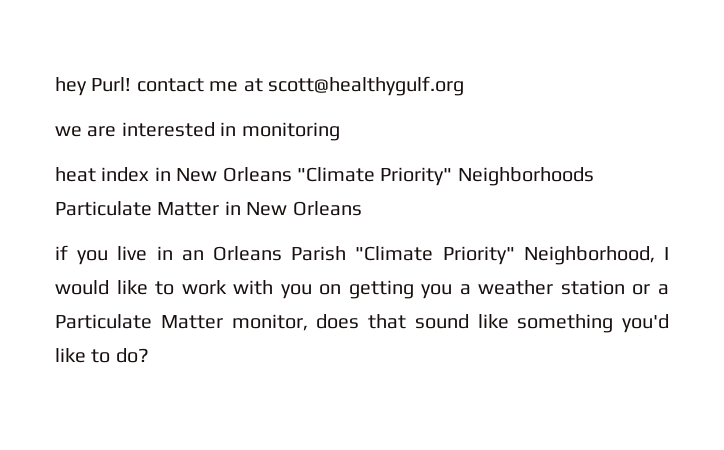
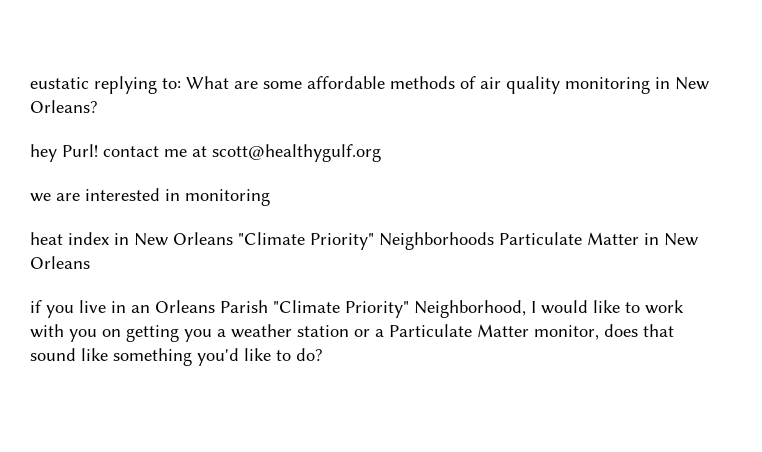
+ eustatic replying to: What are some affordable methods of air quality monitoring in New Orleans?

